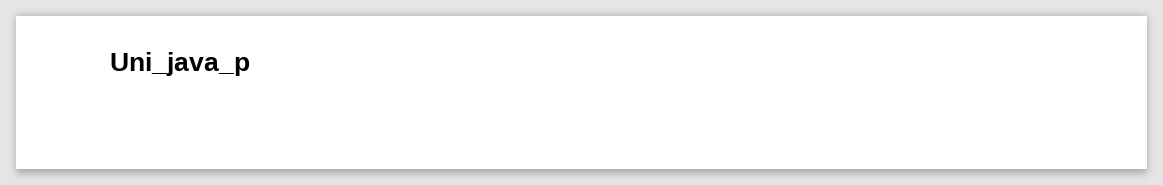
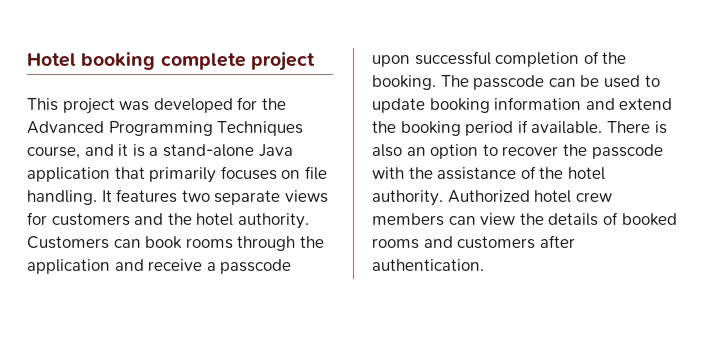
- Uni_java_p
+ Hotel booking complete project
+ This project was developed for the Advanced Programming Techniques course, and it is a stand-alone Java application that primarily focuses on file handling. It features two separate views for customers and the hotel authority. Customers can book rooms through the application and receive a passcode upon successful completion of the booking. The passcode can be used to update booking information and extend the booking period if available. There is also an option to recover the passcode with the assistance of the hotel authority. Authorized hotel crew members can view the details of booked rooms and customers after authentication.

